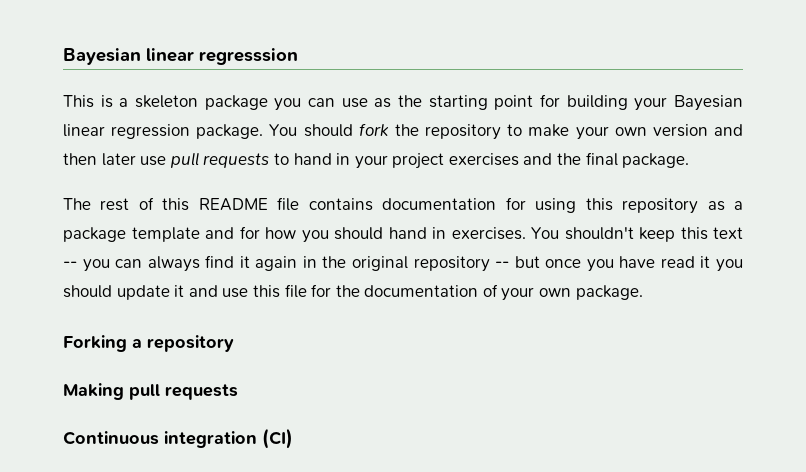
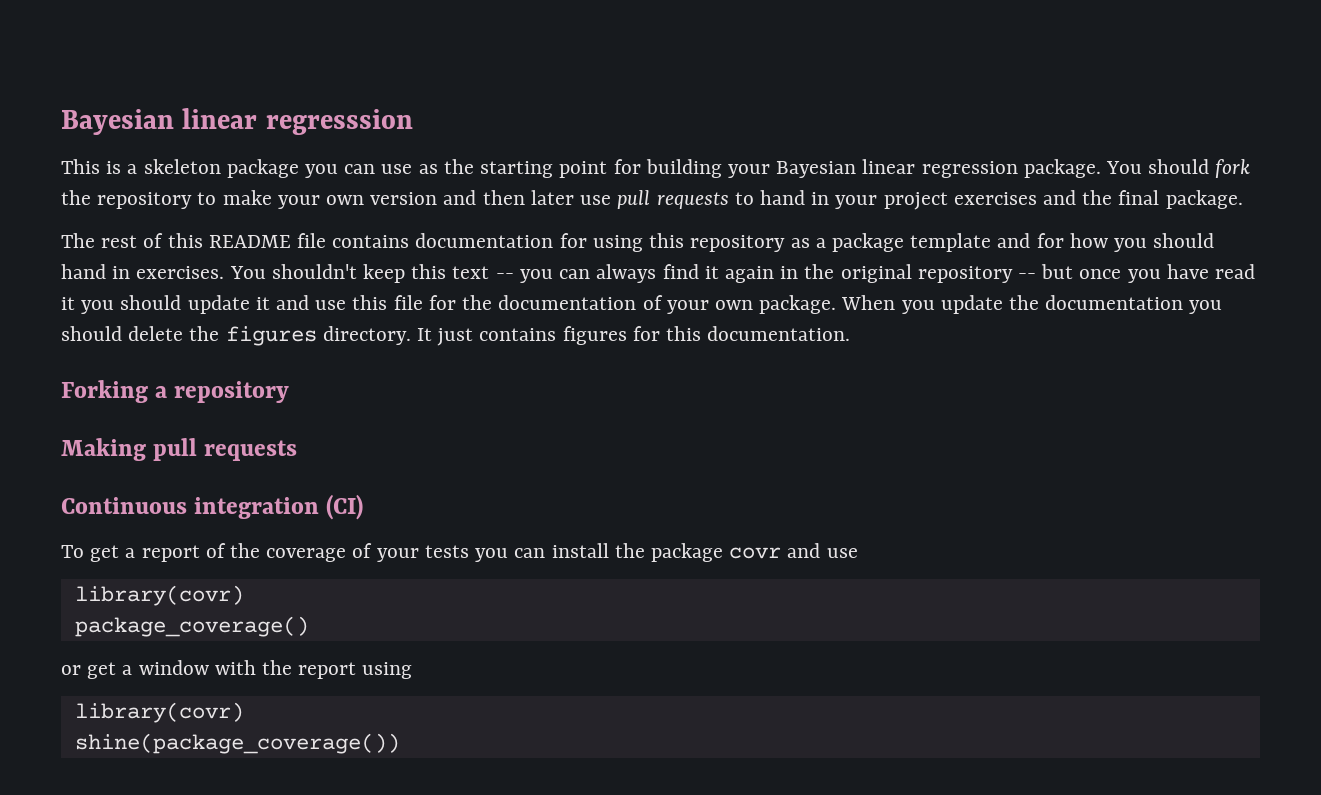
+ When you update the documentation you should delete the figures directory. It just contains figures for this documentation.
+ To get a report of the coverage of your tests you can install the package covr and use
+ library(covr)
+ package_coverage()
+ or get a window with the report using
+ library(covr)
+ shine(package_coverage())

